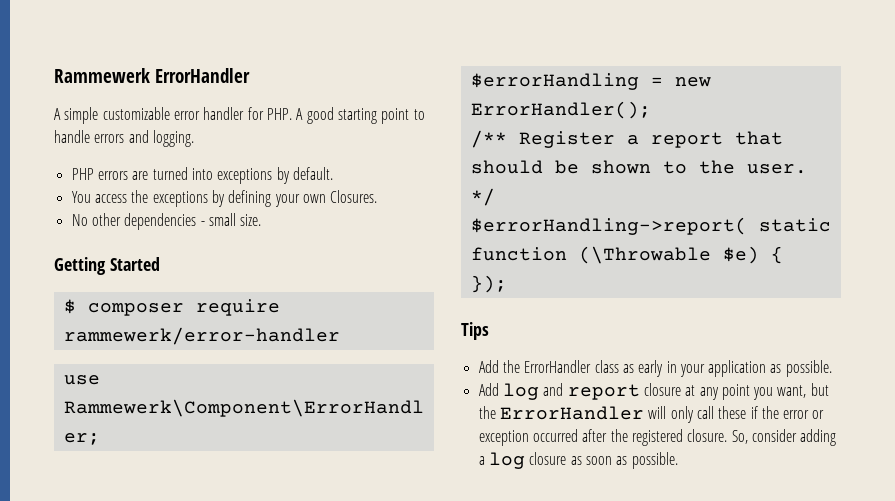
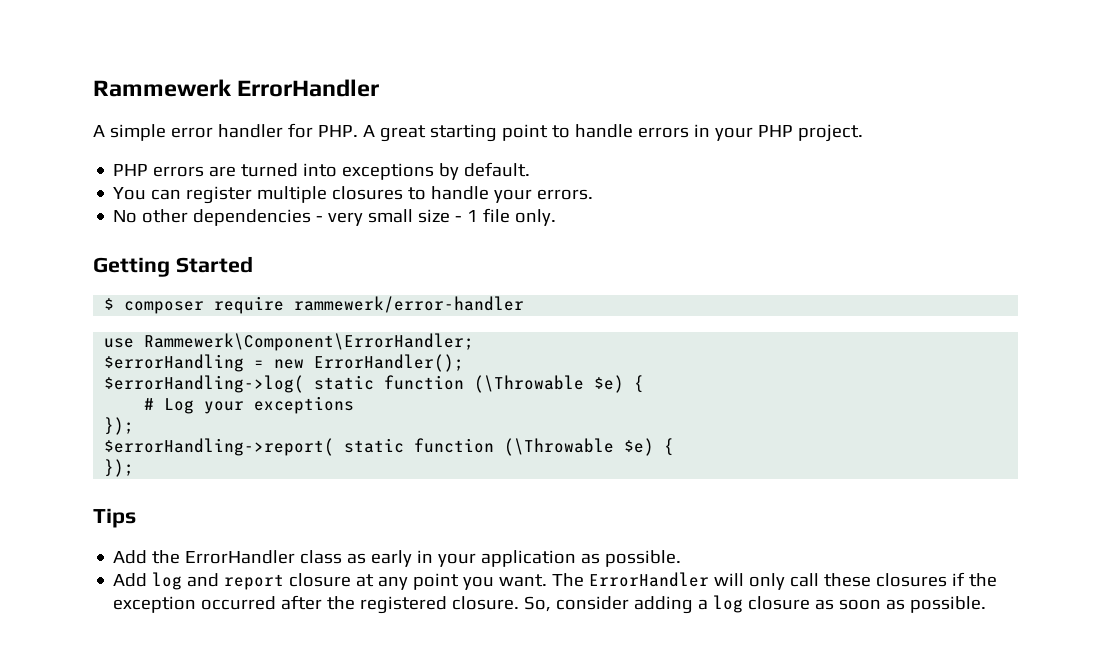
- A simple customizable error handler for PHP. A good starting point to handle errors and logging.
+ A simple error handler for PHP. A great starting point to handle errors in your PHP project.
- You access the exceptions by defining your own Closures.
- No other dependencies - small size.
+ You can register multiple closures to handle your errors.
+ No other dependencies - very small size - 1 file only.
- /** Register a report that should be shown to the user. */
+ $errorHandling->log( static function (\Throwable $e) {
+ # Log your exceptions
+ });
- Add log and report closure at any point you want, but the ErrorHandler will only call these if the error or exception occurred after the registered closure.
+ Add log and report closure at any point you want. The ErrorHandler will only call these closures if the exception occurred after the registered closure.

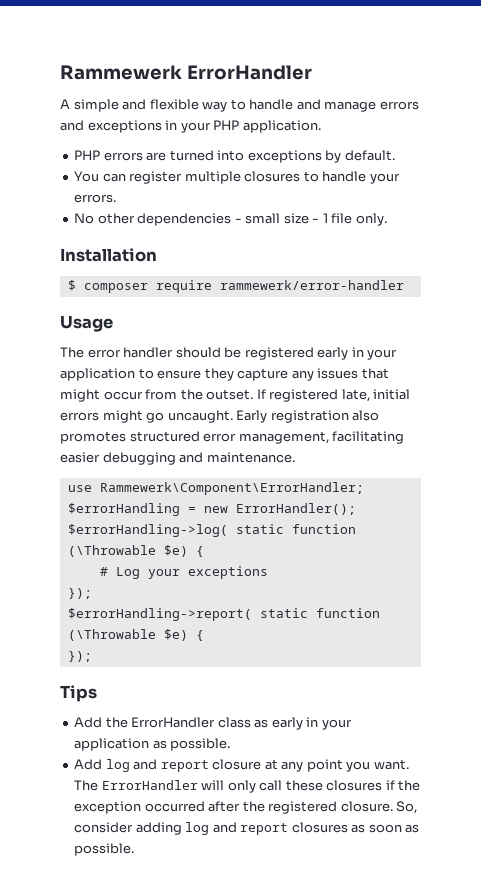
- A simple error handler for PHP. A great starting point to handle errors in your PHP project.
+ A simple and flexible way to handle and manage errors and exceptions in your PHP application.
- No other dependencies - very small size - 1 file only.
+ No other dependencies - small size - 1 file only.
- Getting Started
+ Installation
+ Usage
+ The error handler should be registered early in your application to ensure they capture any issues that might occur from the outset. If registered late, initial errors might go uncaught. Early registration also promotes structured error management, facilitating easier debugging and maintenance.
- So, consider adding a log closure as soon as possible.
+ So, consider adding log and report closures as soon as possible.

